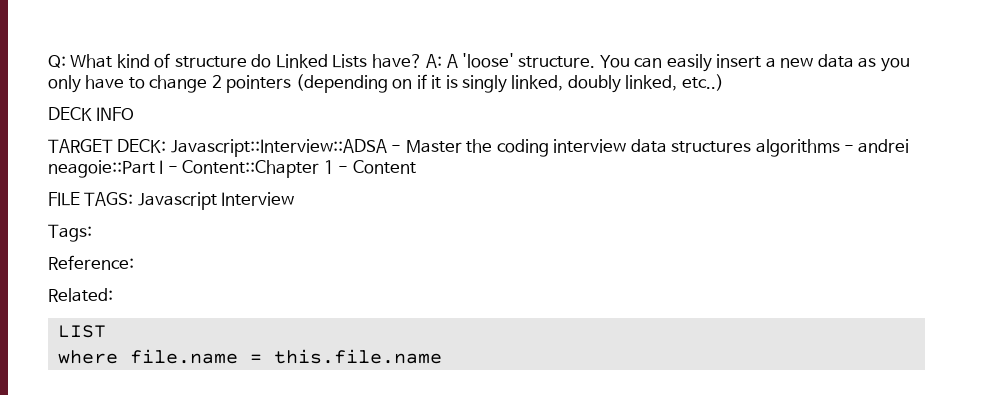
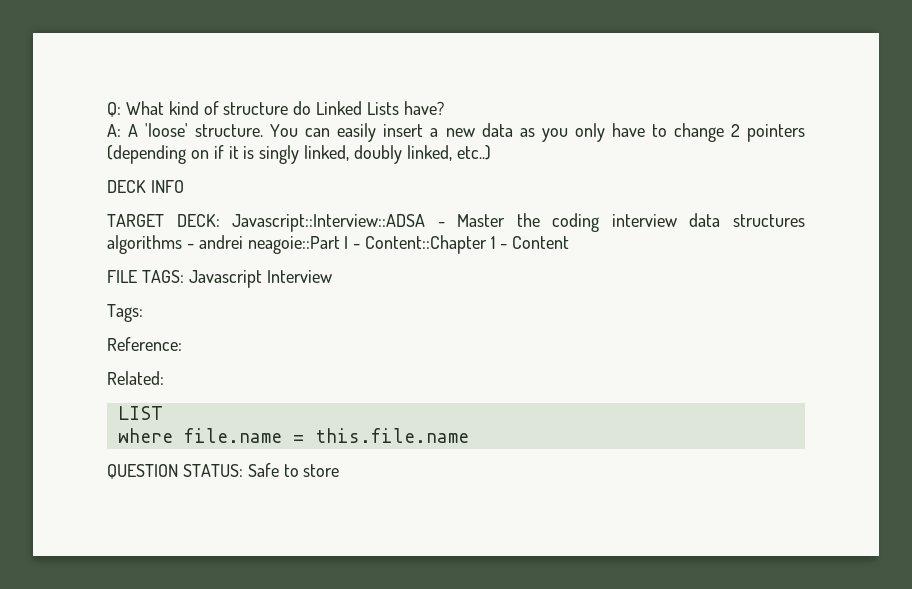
- Q: What kind of structure do Linked Lists have? A: A 'loose' structure.
+ Q: What kind of structure do Linked Lists have?
+ A: A 'loose' structure.
+ QUESTION STATUS: Safe to store

